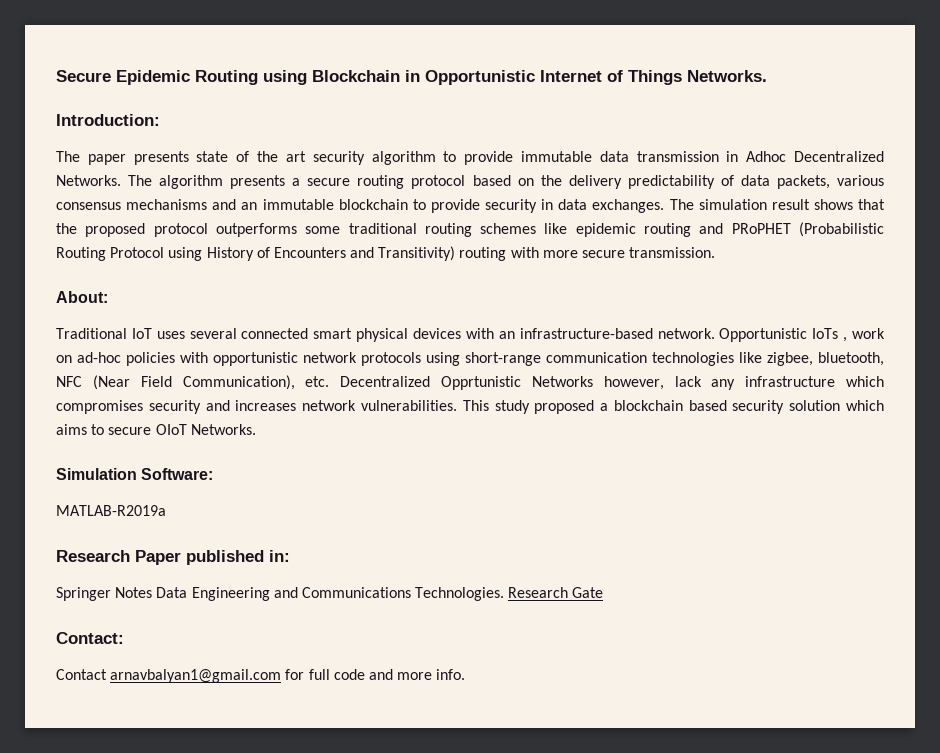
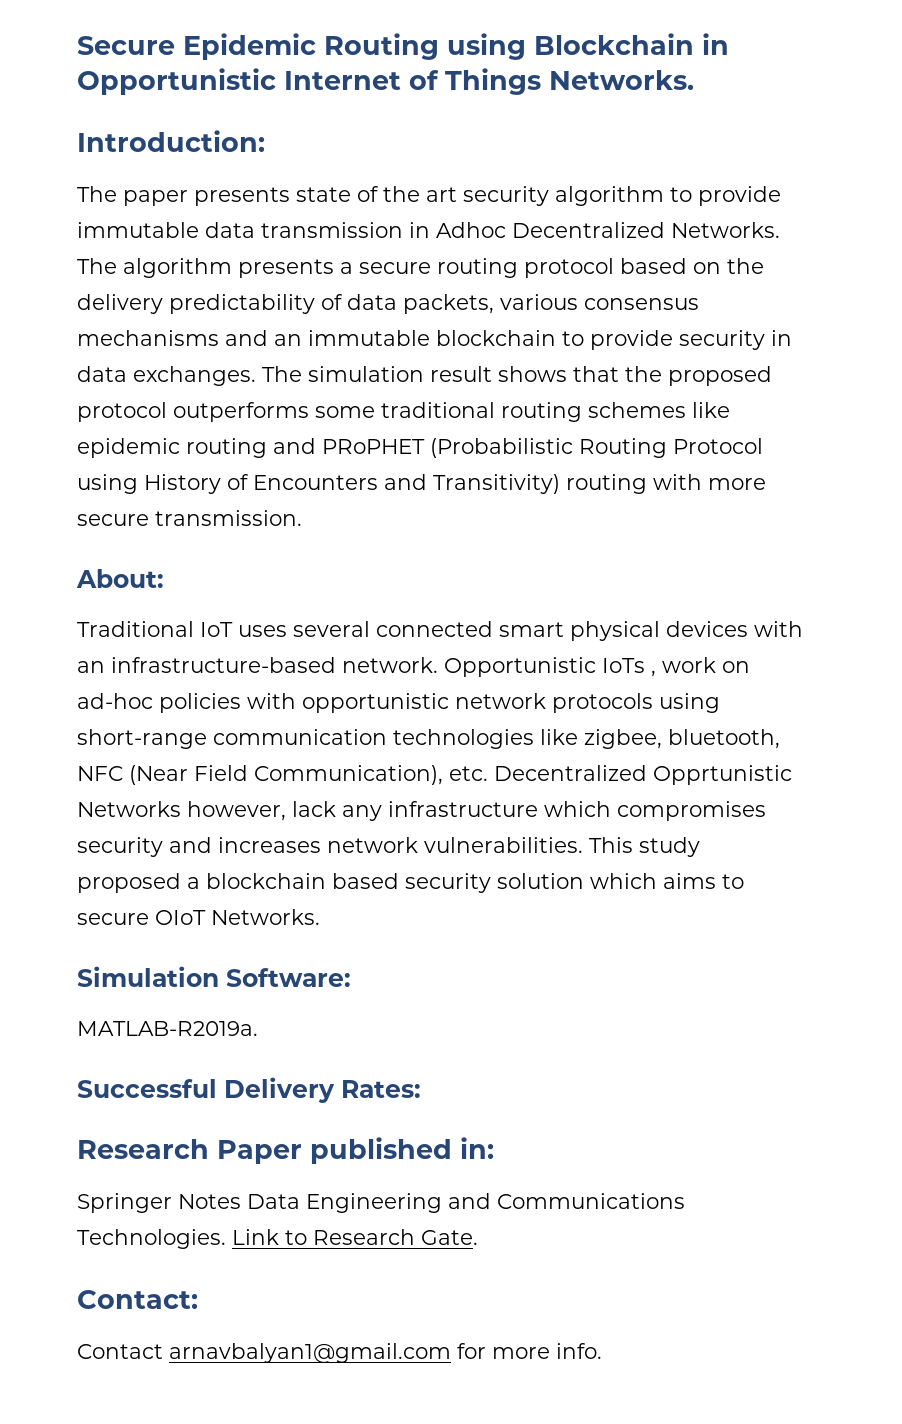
- MATLAB-R2019a
+ MATLAB-R2019a.
+ Successful Delivery Rates:
- Research Gate
+ Link to Research Gate.
- Contact arnavbalyan1@gmail.com for full code and more info.
+ Contact arnavbalyan1@gmail.com for more info.

